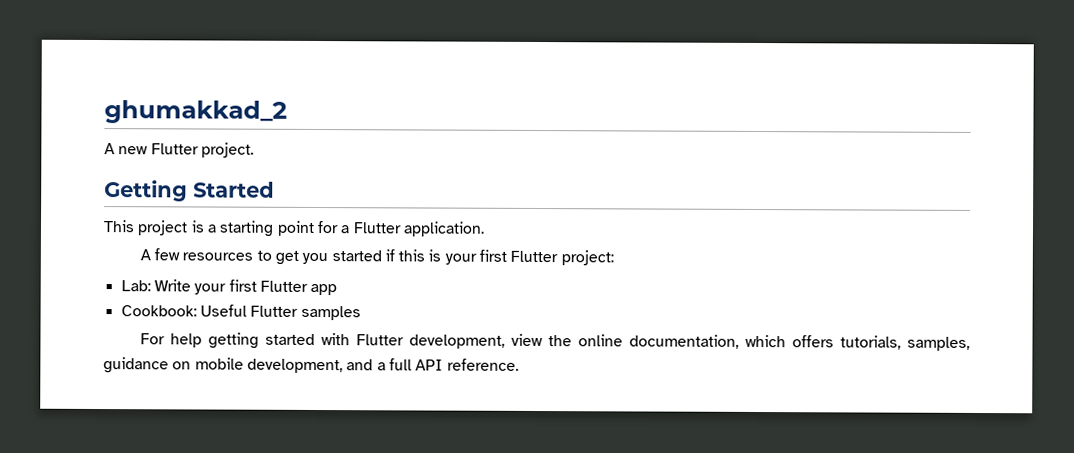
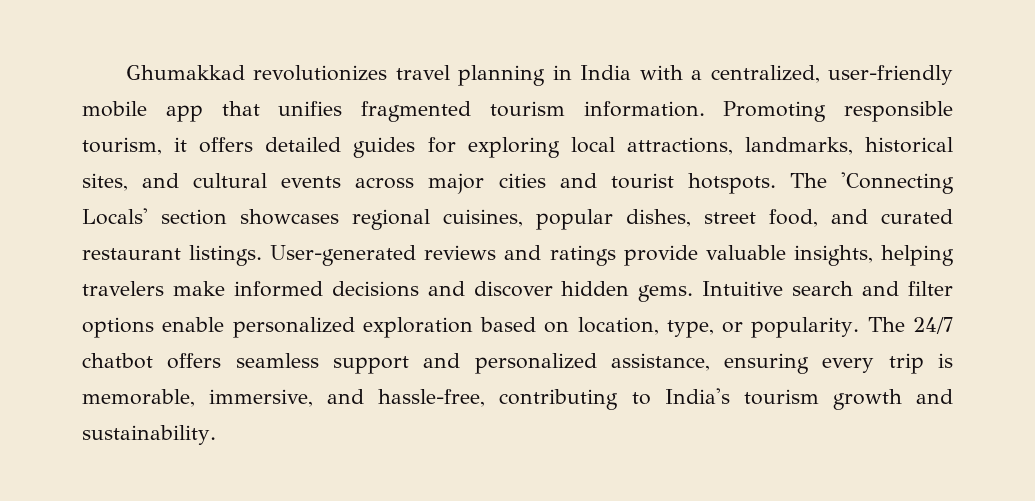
- ghumakkad_2
- A new Flutter project.
- Getting Started
- This project is a starting point for a Flutter application.
- A few resources to get you started if this is your first Flutter project:
- Lab: Write your first Flutter app
- Cookbook: Useful Flutter samples
- For help getting started with Flutter development, view the online documentation, which offers tutorials, samples, guidance on mobile development, and a full API reference.
+ Ghumakkad revolutionizes travel planning in India with a centralized, user-friendly mobile app that unifies fragmented tourism information. Promoting responsible tourism, it offers detailed guides for exploring local attractions, landmarks, historical sites, and cultural events across major cities and tourist hotspots. The 'Connecting Locals' section showcases regional cuisines, popular dishes, street food, and curated restaurant listings. User-generated reviews and ratings provide valuable insights, helping travelers make informed decisions and discover hidden gems. Intuitive search and filter options enable personalized exploration based on location, type, or popularity. The 24/7 chatbot offers seamless support and personalized assistance, ensuring every trip is memorable, immersive, and hassle-free, contributing to India's tourism growth and sustainability.

